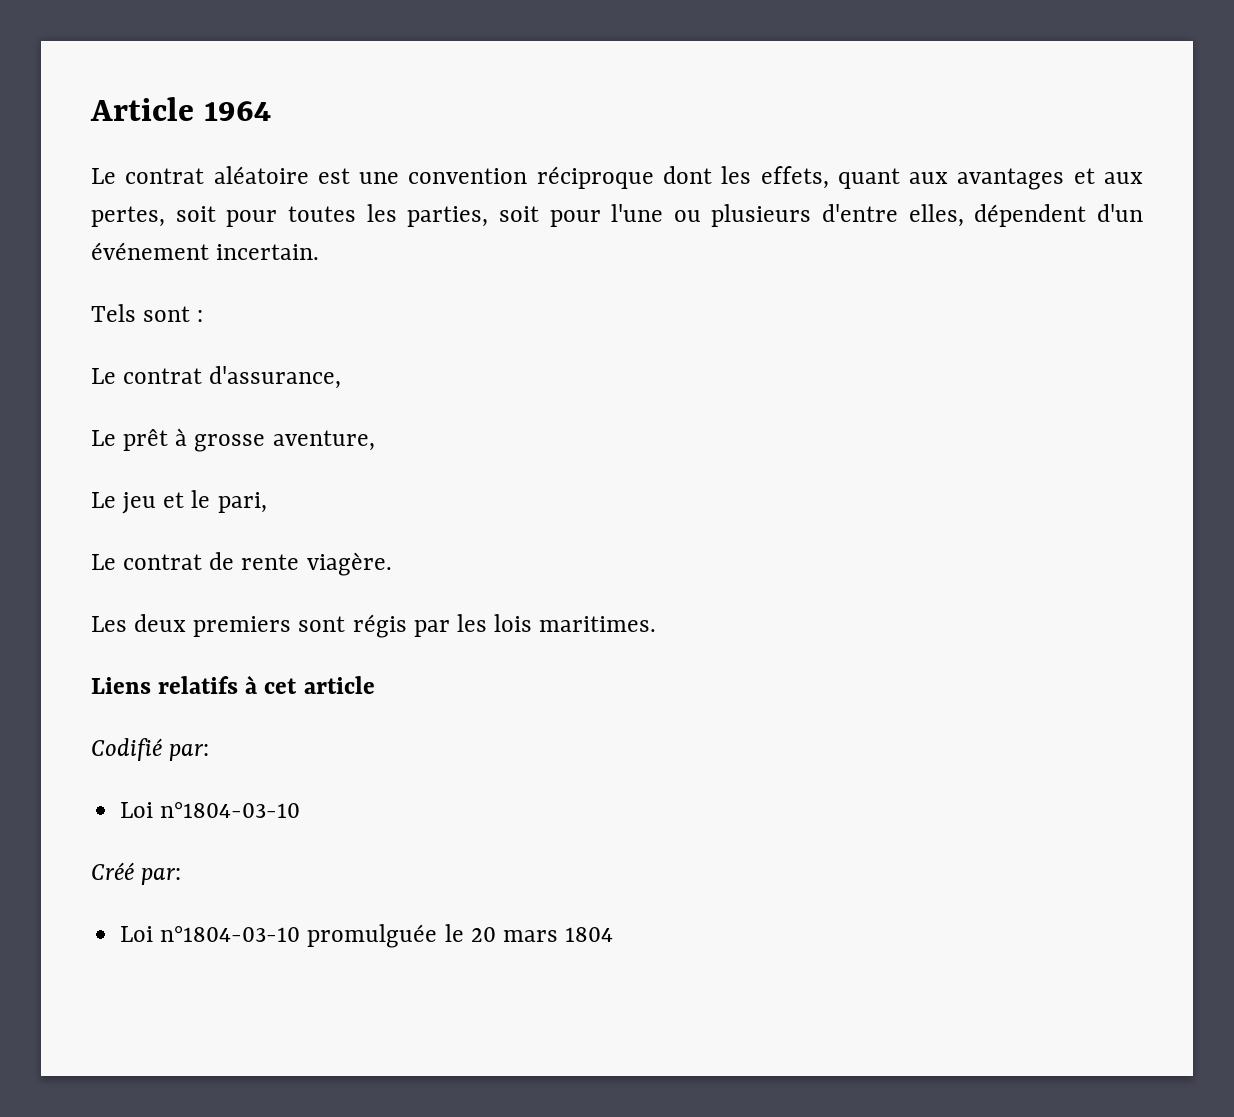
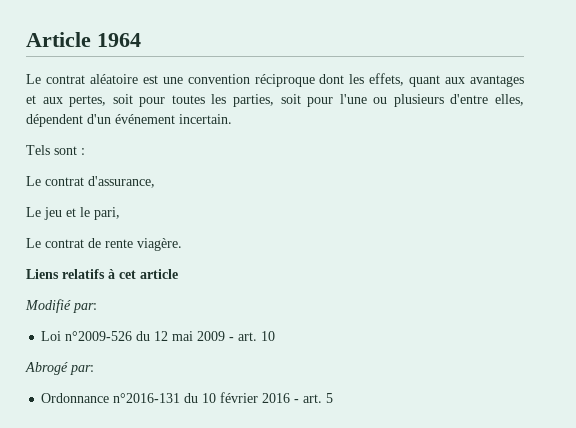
- Le prêt à grosse aventure,
- Les deux premiers sont régis par les lois maritimes.
- Codifié par:
- Loi n°1804-03-10
- Créé par:
- Loi n°1804-03-10 promulguée le 20 mars 1804
+ Modifié par:
+ Loi n°2009-526 du 12 mai 2009 - art. 10
+ Abrogé par:
+ Ordonnance n°2016-131 du 10 février 2016 - art. 5

